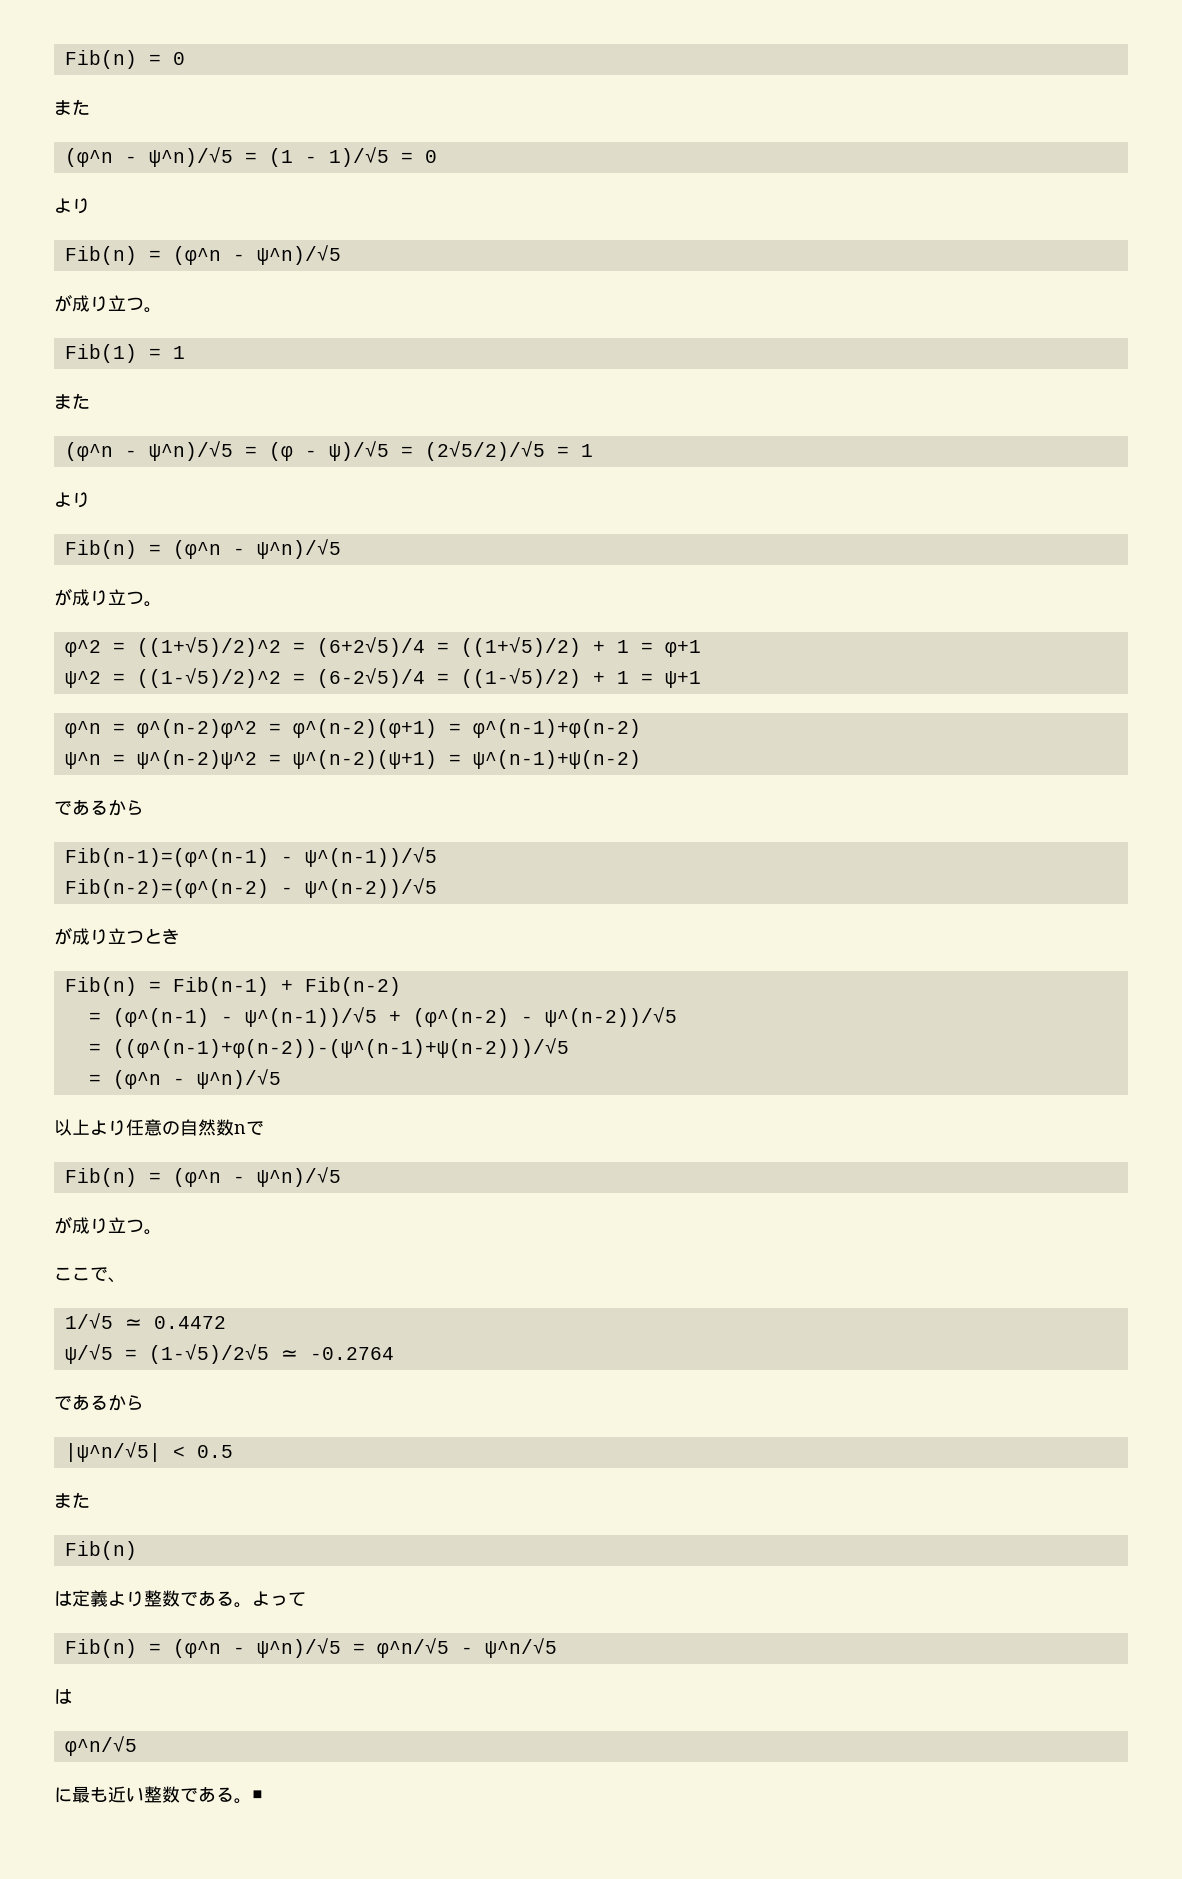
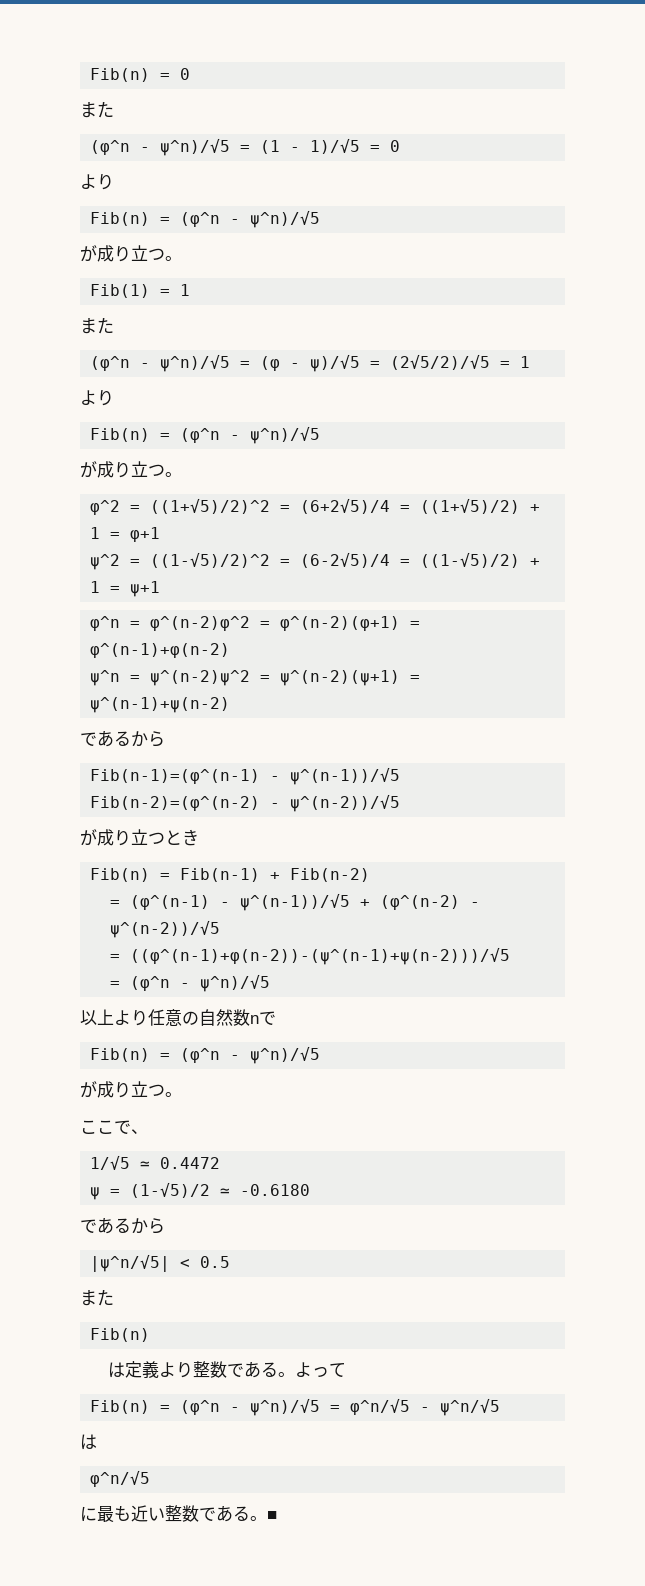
- ψ/√5 = (1-√5)/2√5 ≃ -0.2764
+ ψ = (1-√5)/2 ≃ -0.6180

